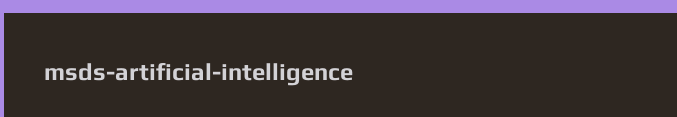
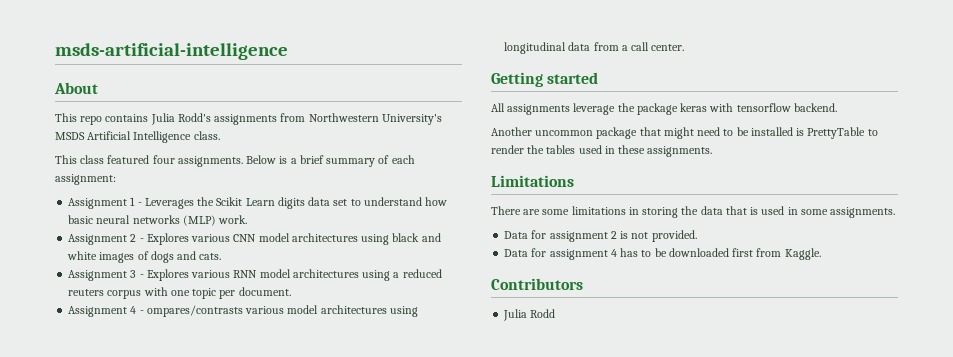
+ About
+ This repo contains Julia Rodd's assignments from Northwestern University's MSDS Artificial Intelligence class.
+ This class featured four assignments. Below is a brief summary of each assignment:
+ Assignment 1 - Leverages the Scikit Learn digits data set to understand how basic neural networks (MLP) work.
+ Assignment 2 - Explores various CNN model architectures using black and white images of dogs and cats.
+ Assignment 3 - Explores various RNN model architectures using a reduced reuters corpus with one topic per document.
+ Assignment 4 - ompares/contrasts various model architectures using longitudinal data from a call center.
+ Getting started
+ All assignments leverage the package keras with tensorflow backend.
+ Another uncommon package that might need to be installed is PrettyTable to render the tables used in these assignments.
+ Limitations
+ There are some limitations in storing the data that is used in some assignments.
+ Data for assignment 2 is not provided.
+ Data for assignment 4 has to be downloaded first from Kaggle.
+ Contributors
+ Julia Rodd

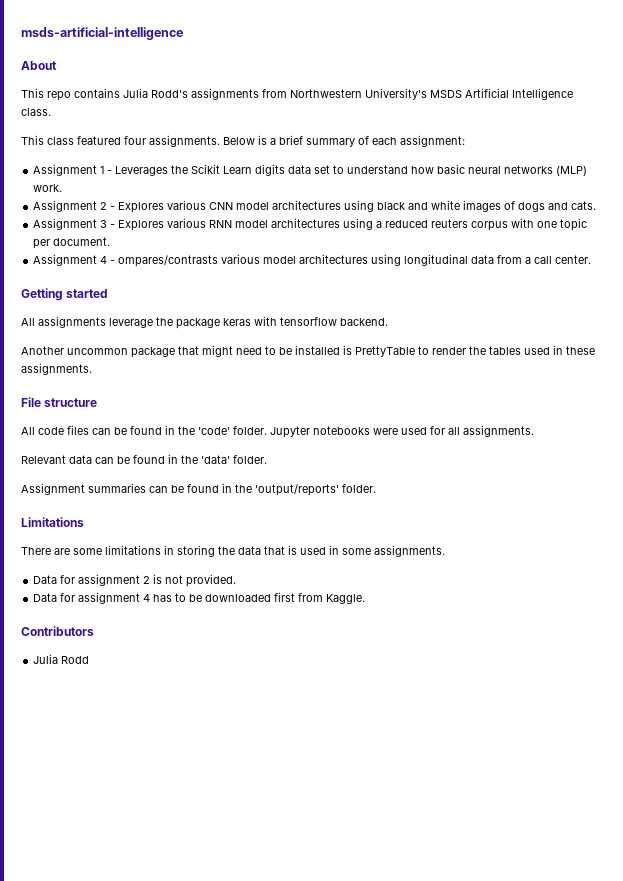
+ File structure
+ All code files can be found in the 'code' folder. Jupyter notebooks were used for all assignments.
+ Relevant data can be found in the 'data' folder.
+ Assignment summaries can be found in the 'output/reports' folder.

